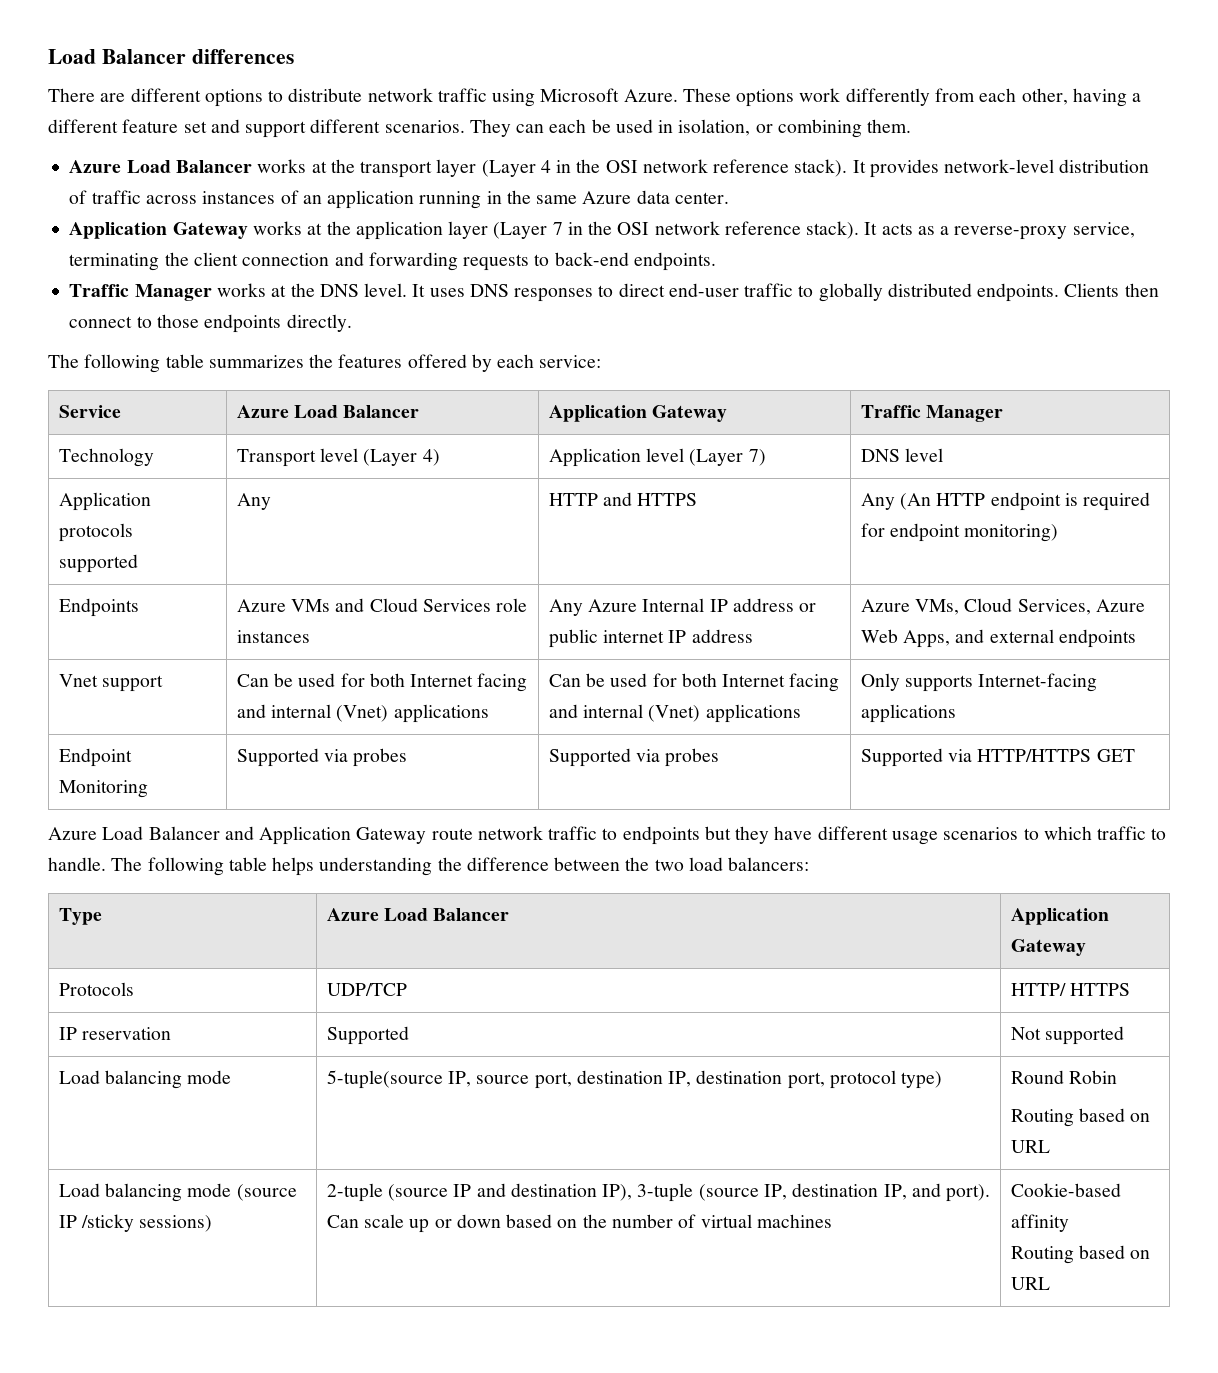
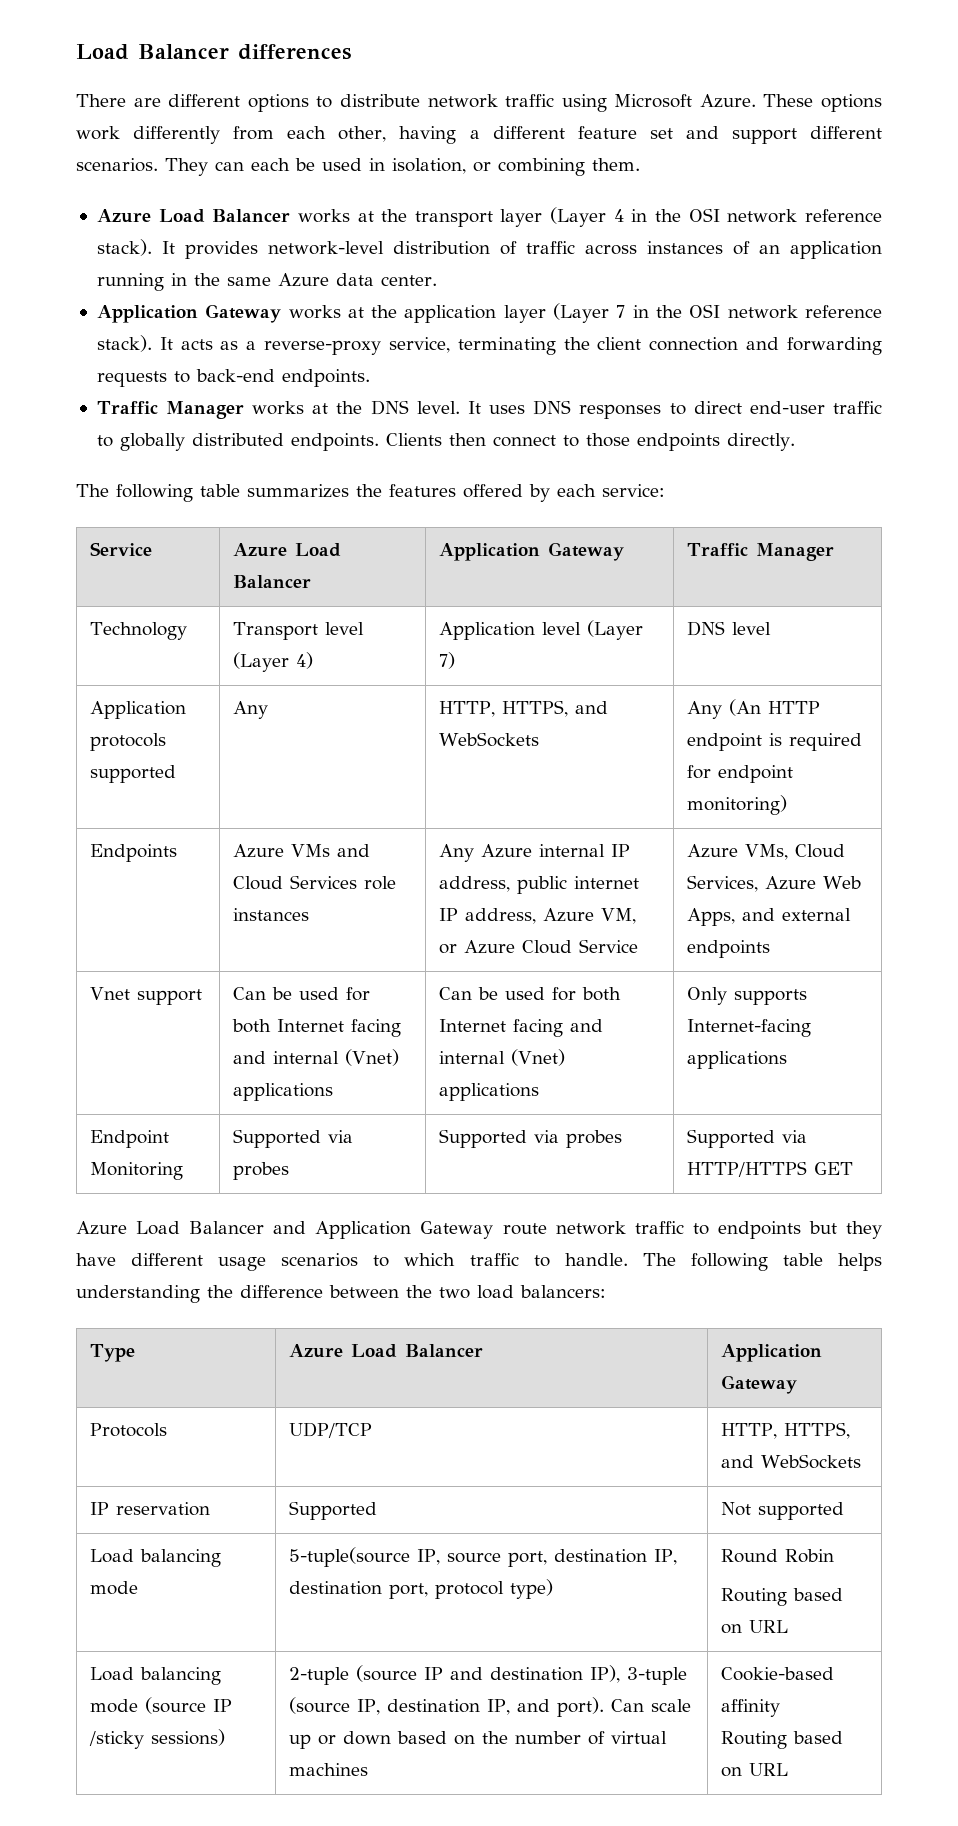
- Application protocols supported | Any | HTTP and HTTPS | Any (An HTTP endpoint is required for endpoint monitoring)
+ Application protocols supported | Any | HTTP, HTTPS, and WebSockets | Any (An HTTP endpoint is required for endpoint monitoring)
- Endpoints | Azure VMs and Cloud Services role instances | Any Azure Internal IP address or public internet IP address | Azure VMs, Cloud Services, Azure Web Apps, and external endpoints
+ Endpoints | Azure VMs and Cloud Services role instances | Any Azure internal IP address, public internet IP address, Azure VM, or Azure Cloud Service | Azure VMs, Cloud Services, Azure Web Apps, and external endpoints
- Protocols | UDP/TCP | HTTP/ HTTPS
+ Protocols | UDP/TCP | HTTP, HTTPS, and WebSockets

